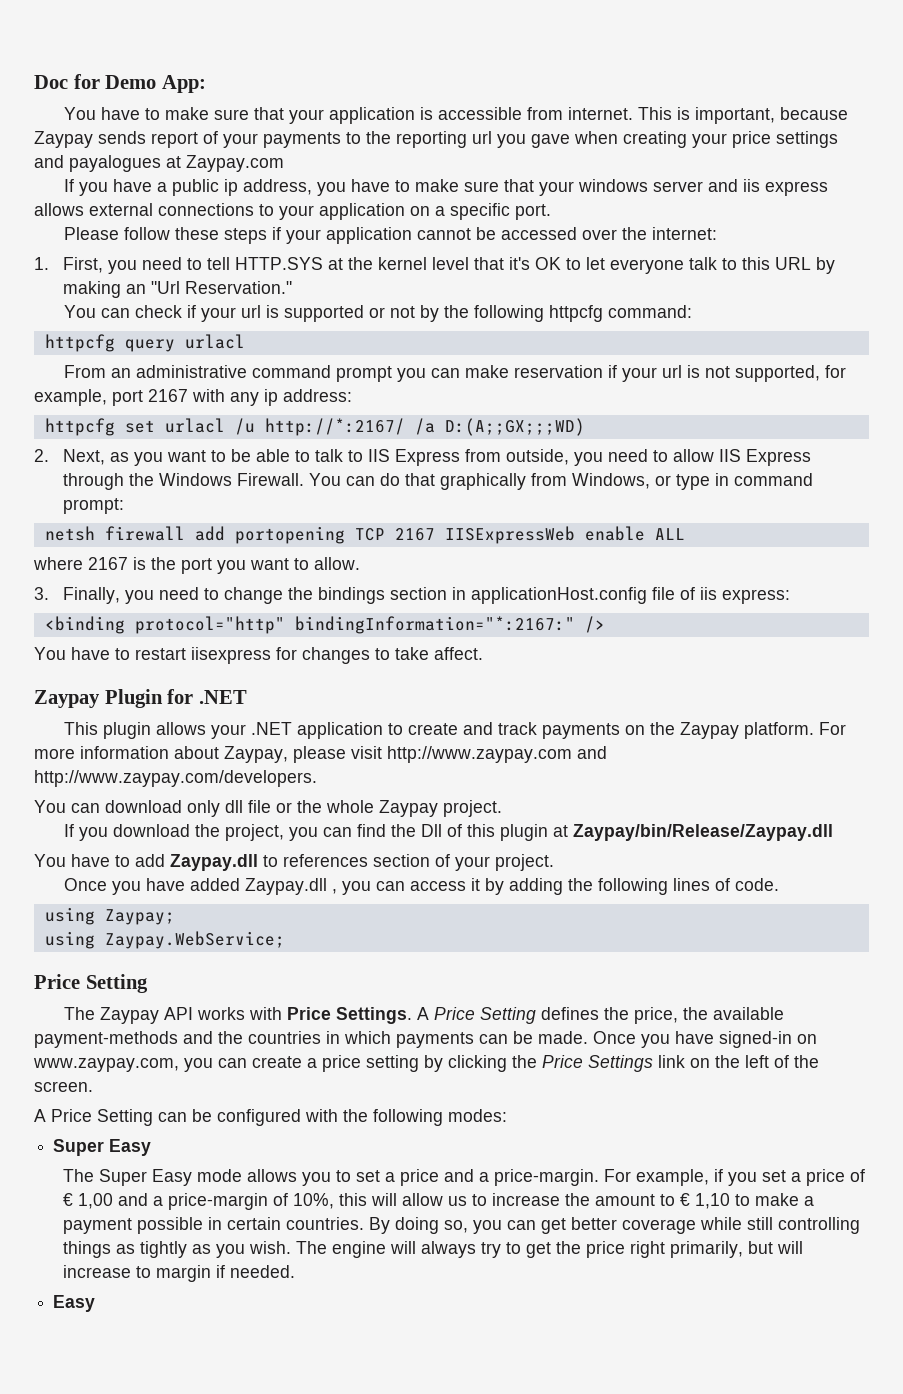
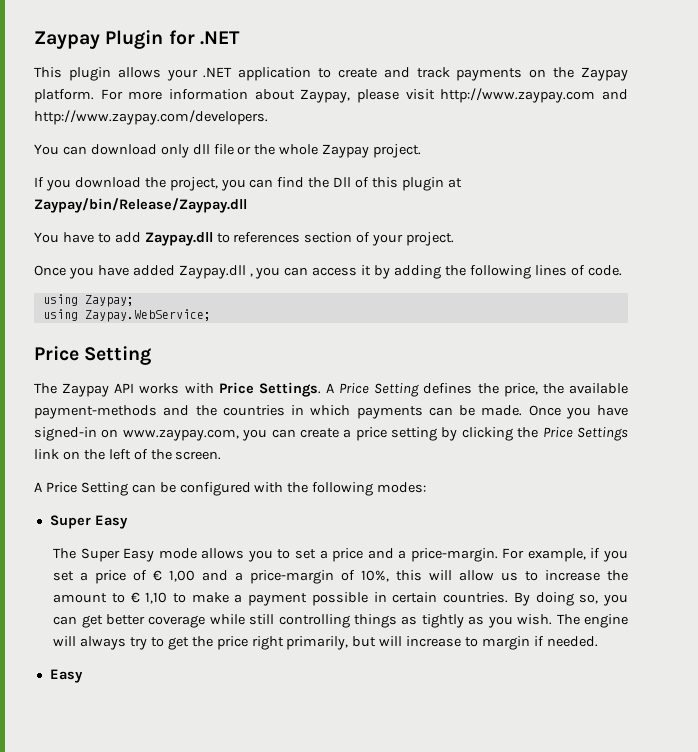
- Doc for Demo App:
- You have to make sure that your application is accessible from internet. This is important, because Zaypay sends report of your payments to the reporting url you gave when creating your price settings and payalogues at Zaypay.com
- If you have a public ip address, you have to make sure that your windows server and iis express allows external connections to your application on a specific port.
- Please follow these steps if your application cannot be accessed over the internet:
- 1. First, you need to tell HTTP.SYS at the kernel level that it's OK to let everyone talk to this URL by making an "Url Reservation."
- You can check if your url is supported or not by the following httpcfg command:
- httpcfg query urlacl
- From an administrative command prompt you can make reservation if your url is not supported, for example, port 2167 with any ip address:
- httpcfg set urlacl /u http://*:2167/ /a D:(A;;GX;;;WD)
- 2. Next, as you want to be able to talk to IIS Express from outside, you need to allow IIS Express through the Windows Firewall. You can do that graphically from Windows, or type in command prompt:
- netsh firewall add portopening TCP 2167 IISExpressWeb enable ALL
- where 2167 is the port you want to allow.
- 3. Finally, you need to change the bindings section in applicationHost.config file of iis express:
- <binding protocol="http" bindingInformation="*:2167:" />
- You have to restart iisexpress for changes to take affect.

